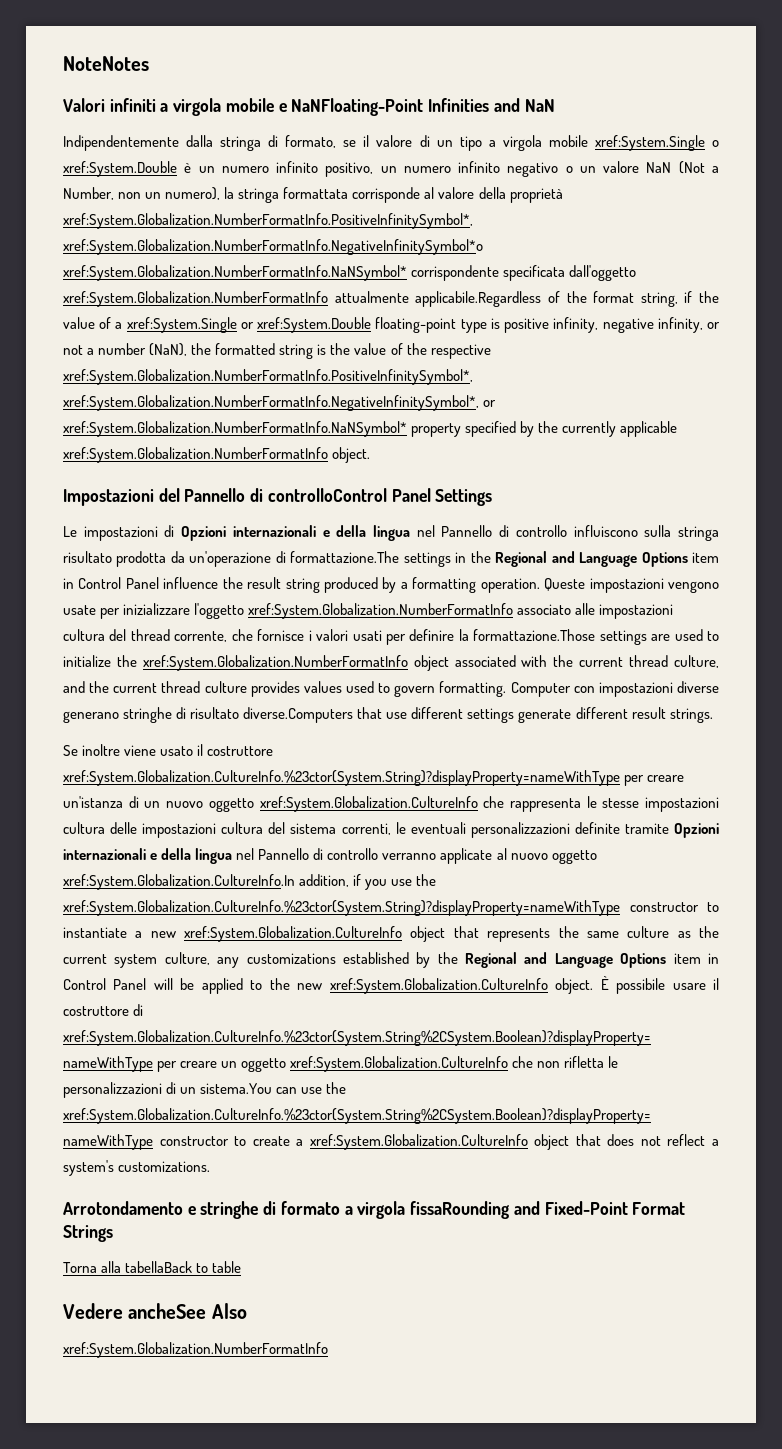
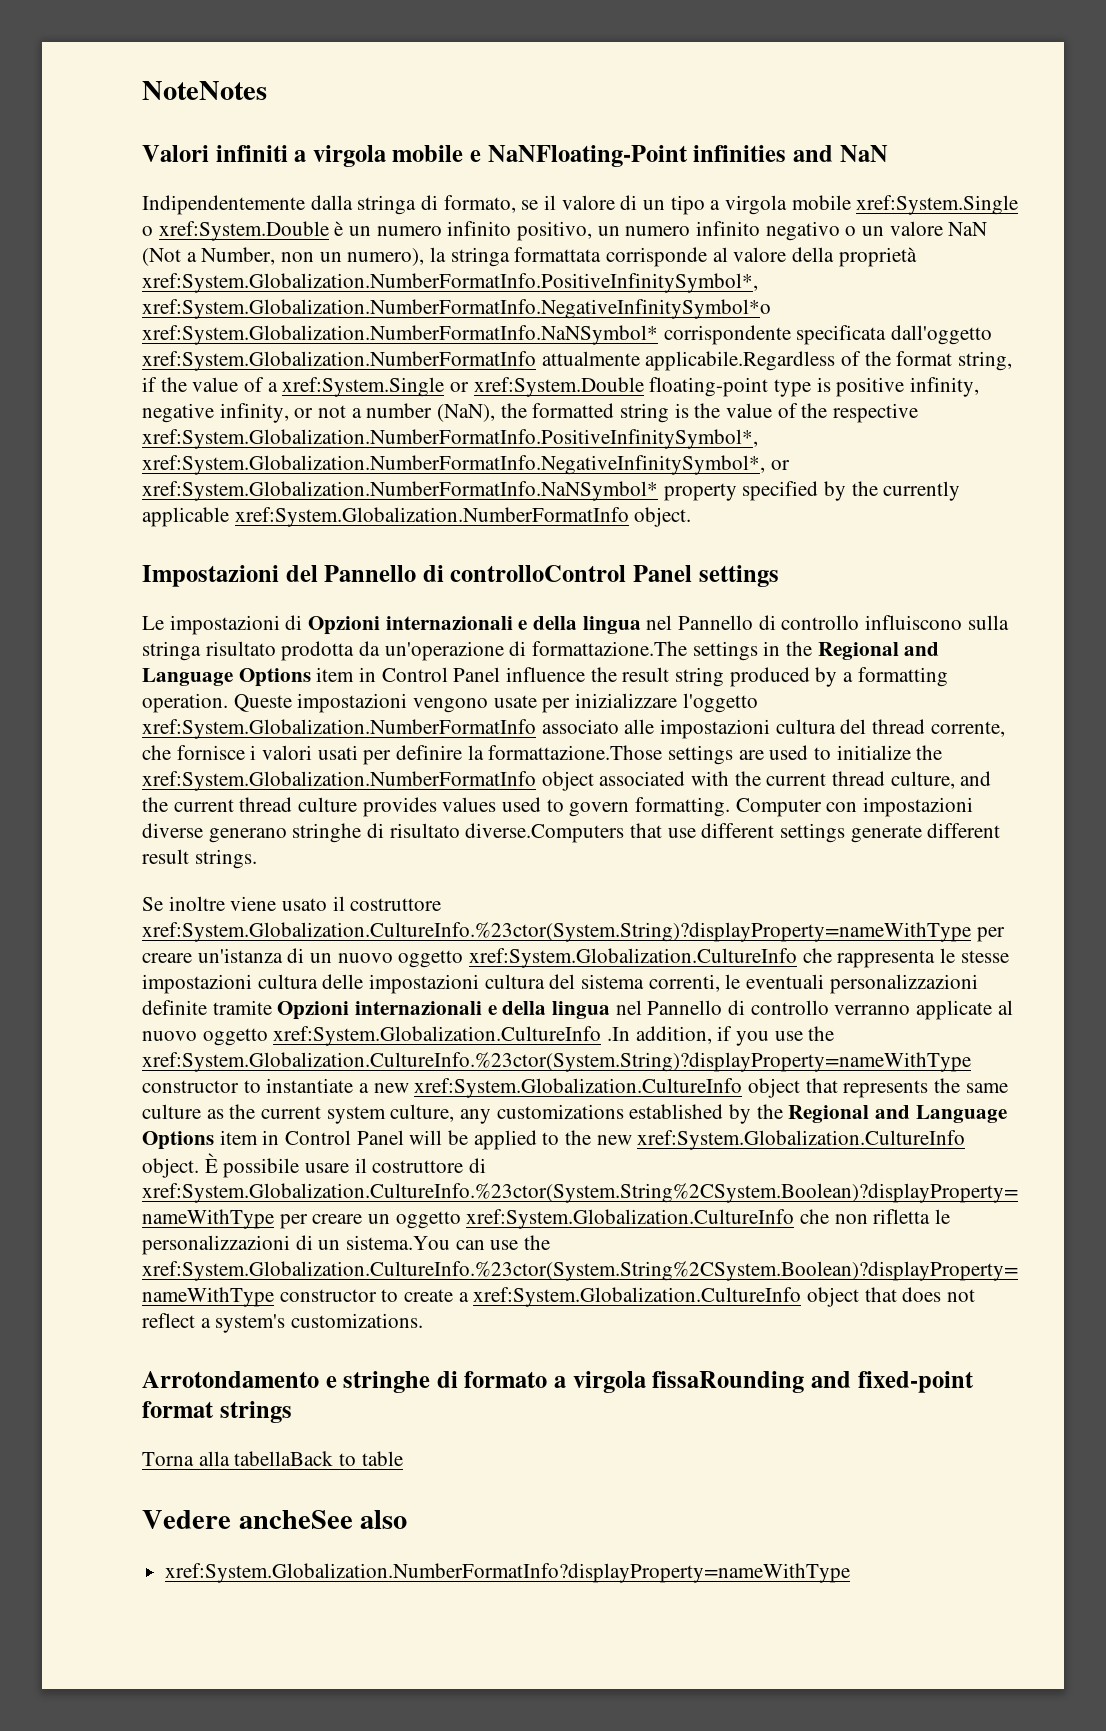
- Valori infiniti a virgola mobile e NaNFloating-Point Infinities and NaN
+ Valori infiniti a virgola mobile e NaNFloating-Point infinities and NaN
- Impostazioni del Pannello di controlloControl Panel Settings
+ Impostazioni del Pannello di controlloControl Panel settings
- Se inoltre viene usato il costruttore xref:System.Globalization.CultureInfo.%23ctor(System.String)?displayProperty=nameWithType per creare un'istanza di un nuovo oggetto xref:System.Globalization.CultureInfo che rappresenta le stesse impostazioni cultura delle impostazioni cultura del sistema correnti, le eventuali personalizzazioni definite tramite Opzioni internazionali e della lingua nel Pannello di controllo verranno applicate al nuovo oggetto xref:System.Globalization.CultureInfo.In addition, if you use the xref:System.Globalization.CultureInfo.%23ctor(System.String)?displayProperty=nameWithType constructor to instantiate a new xref:System.Globalization.CultureInfo object that represents the same culture as the current system culture, any customizations established by the Regional and Language Options item in Control Panel will be applied to the new xref:System.Globalization.CultureInfo object.
+ Se inoltre viene usato il costruttore xref:System.Globalization.CultureInfo.%23ctor(System.String)?displayProperty=nameWithType per creare un'istanza di un nuovo oggetto xref:System.Globalization.CultureInfo che rappresenta le stesse impostazioni cultura delle impostazioni cultura del sistema correnti, le eventuali personalizzazioni definite tramite Opzioni internazionali e della lingua nel Pannello di controllo verranno applicate al nuovo oggetto xref:System.Globalization.CultureInfo .In addition, if you use the xref:System.Globalization.CultureInfo.%23ctor(System.String)?displayProperty=nameWithType constructor to instantiate a new xref:System.Globalization.CultureInfo object that represents the same culture as the current system culture, any customizations established by the Regional and Language Options item in Control Panel will be applied to the new xref:System.Globalization.CultureInfo object.
- Arrotondamento e stringhe di formato a virgola fissaRounding and Fixed-Point Format Strings
+ Arrotondamento e stringhe di formato a virgola fissaRounding and fixed-point format strings
- Vedere ancheSee Also
- xref:System.Globalization.NumberFormatInfo
+ Vedere ancheSee also
+ xref:System.Globalization.NumberFormatInfo?displayProperty=nameWithType

